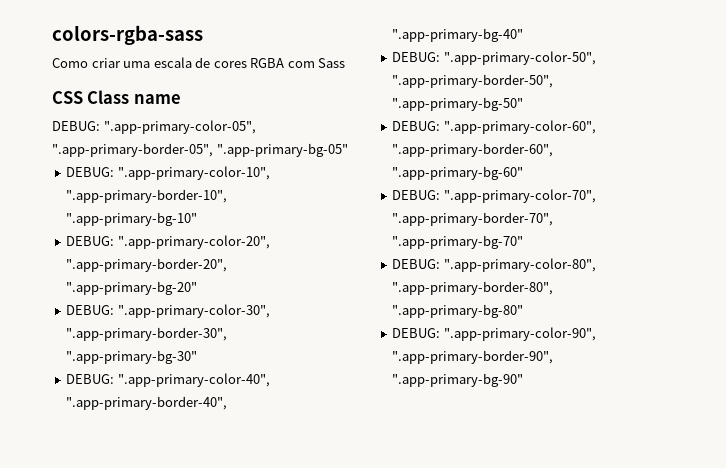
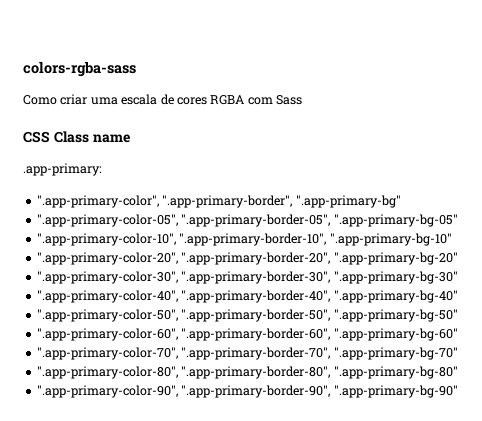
- DEBUG: ".app-primary-color-05", ".app-primary-border-05", ".app-primary-bg-05"
+ .app-primary:
+ ".app-primary-color", ".app-primary-border", ".app-primary-bg"
+ ".app-primary-color-05", ".app-primary-border-05", ".app-primary-bg-05"
- DEBUG: ".app-primary-color-10", ".app-primary-border-10", ".app-primary-bg-10"
+ ".app-primary-color-10", ".app-primary-border-10", ".app-primary-bg-10"
- DEBUG: ".app-primary-color-20", ".app-primary-border-20", ".app-primary-bg-20"
+ ".app-primary-color-20", ".app-primary-border-20", ".app-primary-bg-20"
- DEBUG: ".app-primary-color-30", ".app-primary-border-30", ".app-primary-bg-30"
+ ".app-primary-color-30", ".app-primary-border-30", ".app-primary-bg-30"
- DEBUG: ".app-primary-color-40", ".app-primary-border-40", ".app-primary-bg-40"
+ ".app-primary-color-40", ".app-primary-border-40", ".app-primary-bg-40"
- DEBUG: ".app-primary-color-50", ".app-primary-border-50", ".app-primary-bg-50"
+ ".app-primary-color-50", ".app-primary-border-50", ".app-primary-bg-50"
- DEBUG: ".app-primary-color-60", ".app-primary-border-60", ".app-primary-bg-60"
+ ".app-primary-color-60", ".app-primary-border-60", ".app-primary-bg-60"
- DEBUG: ".app-primary-color-70", ".app-primary-border-70", ".app-primary-bg-70"
+ ".app-primary-color-70", ".app-primary-border-70", ".app-primary-bg-70"
- DEBUG: ".app-primary-color-80", ".app-primary-border-80", ".app-primary-bg-80"
+ ".app-primary-color-80", ".app-primary-border-80", ".app-primary-bg-80"
- DEBUG: ".app-primary-color-90", ".app-primary-border-90", ".app-primary-bg-90"
+ ".app-primary-color-90", ".app-primary-border-90", ".app-primary-bg-90"

